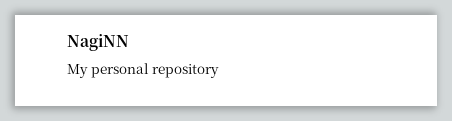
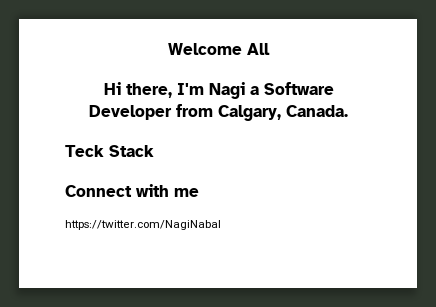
- NagiNN
- My personal repository
+ Welcome All
+ Hi there, I'm Nagi a Software Developer from Calgary, Canada.
+ Teck Stack
+ Connect with me
+ https://twitter.com/NagiNabal

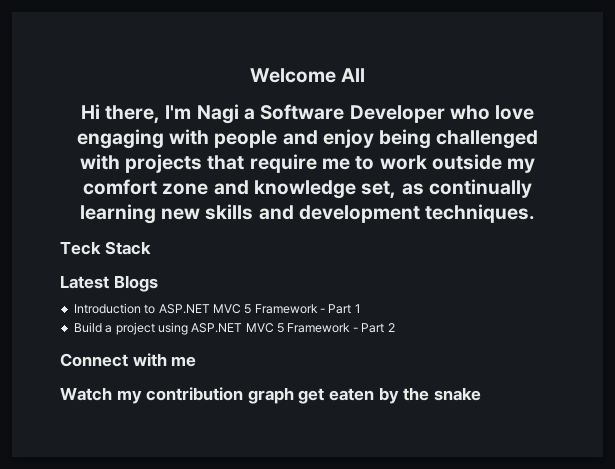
- Hi there, I'm Nagi a Software Developer from Calgary, Canada.
+ Hi there, I'm Nagi a Software Developer who love engaging with people and enjoy being challenged with projects that require me to work outside my comfort zone and knowledge set, as continually learning new skills and development techniques.
  Teck Stack
+ Latest Blogs
+ Introduction to ASP.NET MVC 5 Framework - Part 1
+ Build a project using ASP.NET MVC 5 Framework - Part 2
  Connect with me
- https://twitter.com/NagiNabal
+ Watch my contribution graph get eaten by the snake

